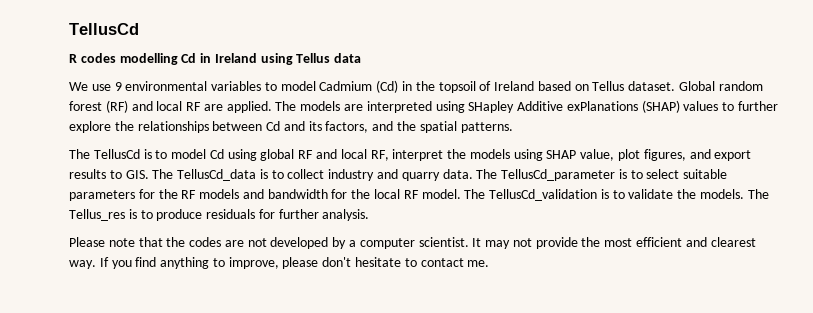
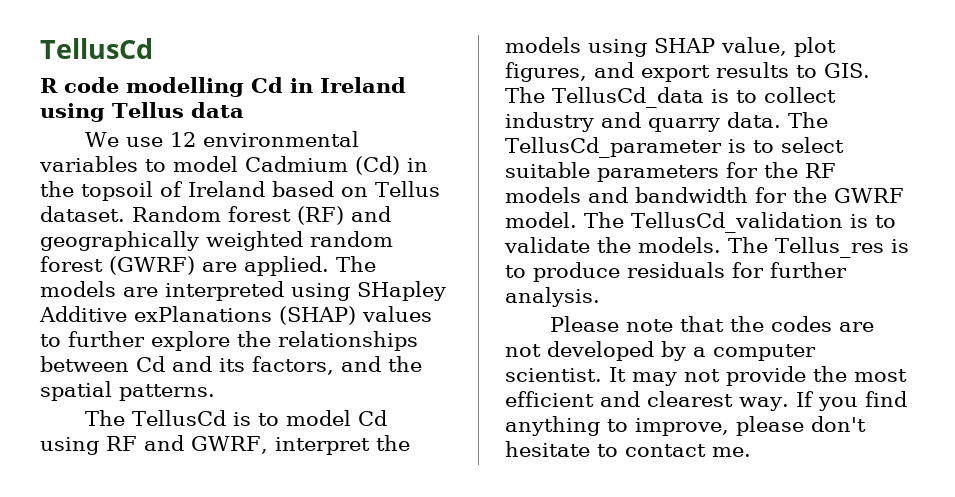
- R codes modelling Cd in Ireland using Tellus data
+ R code modelling Cd in Ireland using Tellus data
- We use 9 environmental variables to model Cadmium (Cd) in the topsoil of Ireland based on Tellus dataset.
+ We use 12 environmental variables to model Cadmium (Cd) in the topsoil of Ireland based on Tellus dataset.
- Global random forest (RF) and local RF are applied.
+ Random forest (RF) and geographically weighted random forest (GWRF) are applied.
- The TellusCd is to model Cd using global RF and local RF, interpret the models using SHAP value, plot figures, and export results to GIS. The TellusCd_data is to collect industry and quarry data.
+ The TellusCd is to model Cd using RF and GWRF, interpret the models using SHAP value, plot figures, and export results to GIS. The TellusCd_data is to collect industry and quarry data.
- The TellusCd_parameter is to select suitable parameters for the RF models and bandwidth for the local RF model.
+ The TellusCd_parameter is to select suitable parameters for the RF models and bandwidth for the GWRF model.

